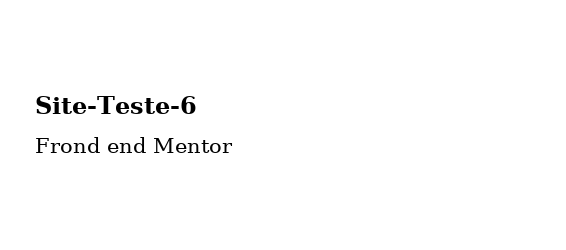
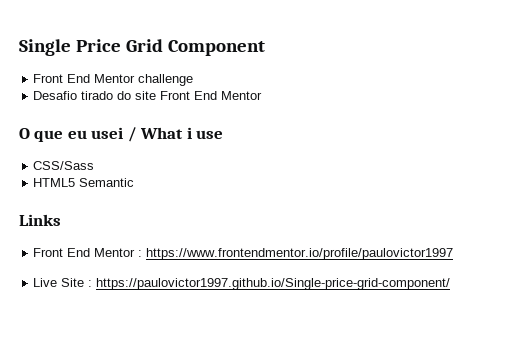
- Site-Teste-6
- Frond end Mentor
+ Single Price Grid Component
+ Front End Mentor challenge
+ Desafio tirado do site Front End Mentor
+ O que eu usei / What i use
+ CSS/Sass
+ HTML5 Semantic
+ Links
+ Front End Mentor : https://www.frontendmentor.io/profile/paulovictor1997
+ Live Site : https://paulovictor1997.github.io/Single-price-grid-component/

